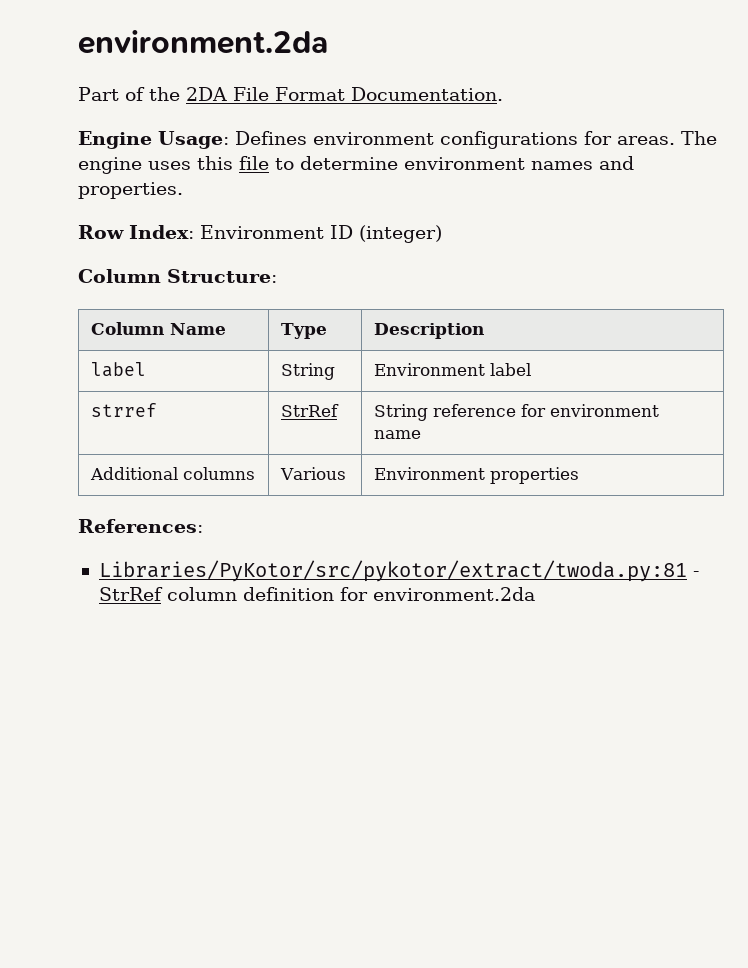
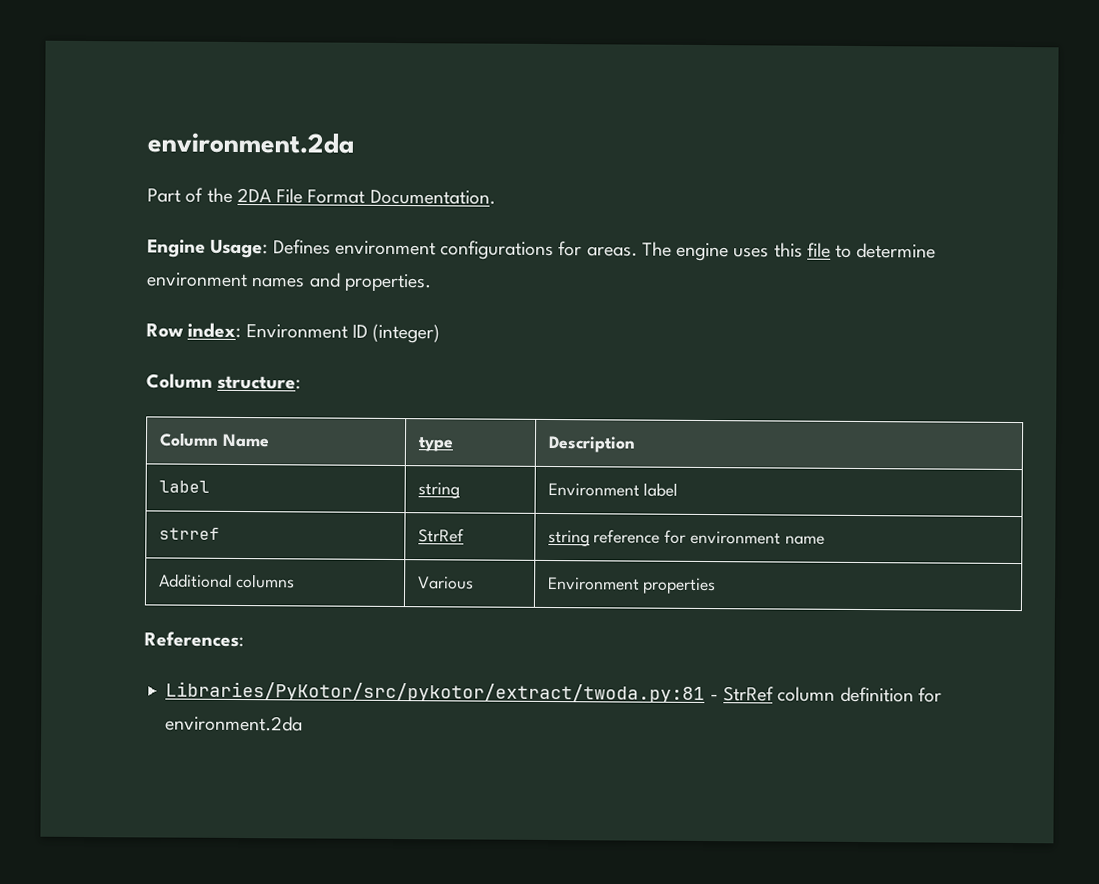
- Row Index: Environment ID (integer)
+ Row index: Environment ID (integer)
- Column Structure:
+ Column structure:
- Column Name | Type | Description
+ Column Name | type | Description
- label | String | Environment label
+ label | string | Environment label
- strref | StrRef | String reference for environment name
+ strref | StrRef | string reference for environment name

